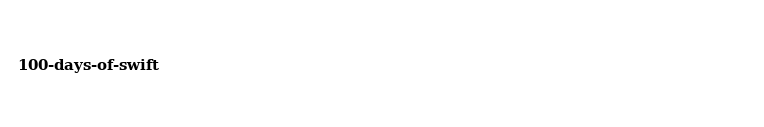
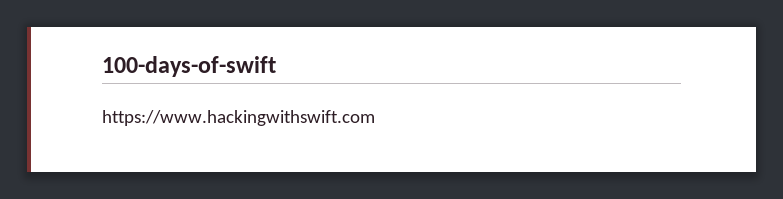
+ https://www.hackingwithswift.com

